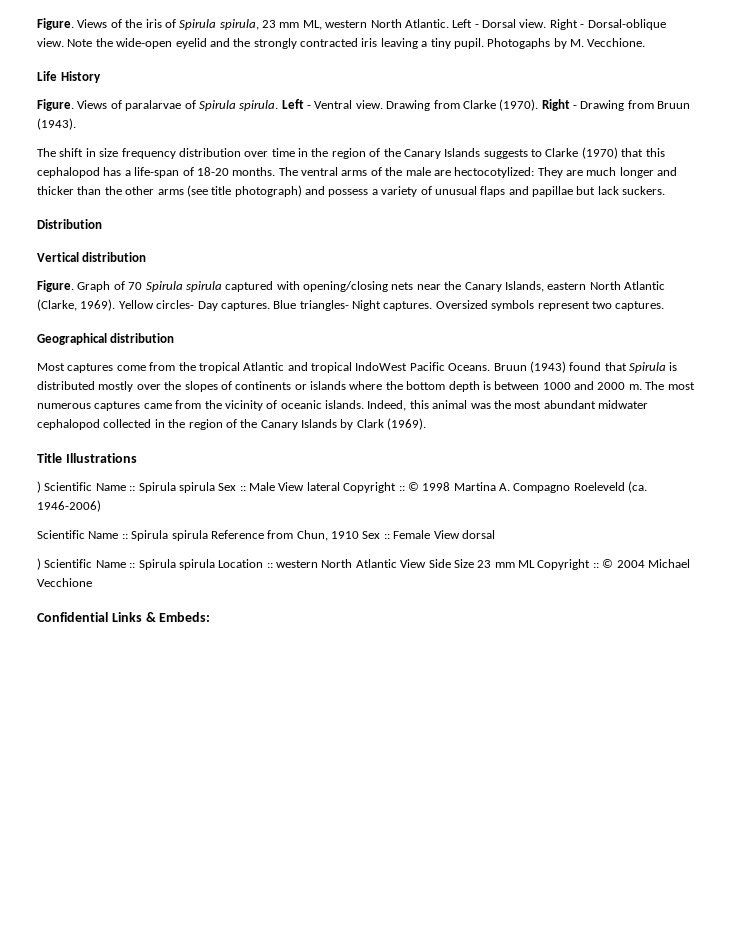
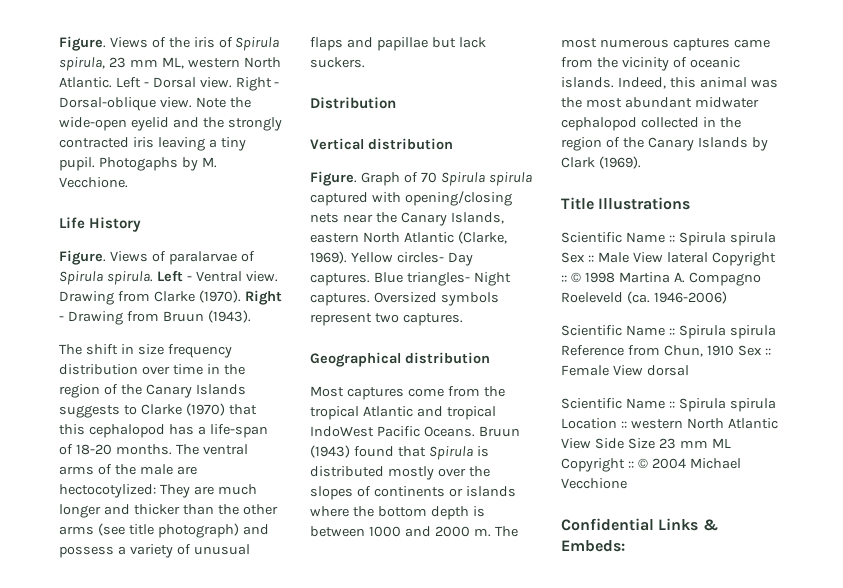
- ) Scientific Name :: Spirula spirula Sex :: Male View lateral Copyright :: © 1998 Martina A. Compagno Roeleveld (ca. 1946-2006)
+ Scientific Name :: Spirula spirula Sex :: Male View lateral Copyright :: © 1998 Martina A. Compagno Roeleveld (ca. 1946-2006)
- ) Scientific Name :: Spirula spirula Location :: western North Atlantic View Side Size 23 mm ML Copyright :: © 2004 Michael Vecchione
+ Scientific Name :: Spirula spirula Location :: western North Atlantic View Side Size 23 mm ML Copyright :: © 2004 Michael Vecchione

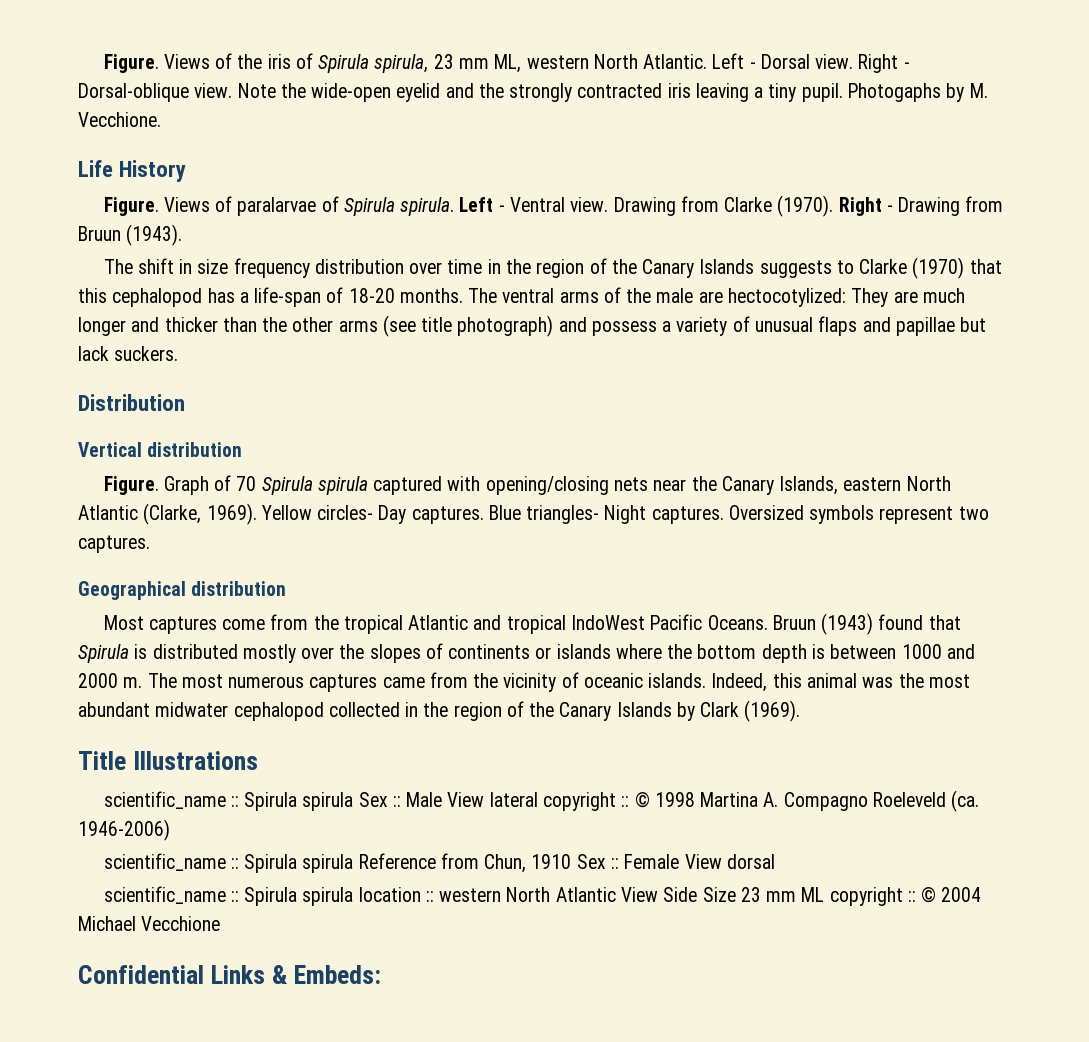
- Scientific Name :: Spirula spirula Sex :: Male View lateral Copyright :: © 1998 Martina A. Compagno Roeleveld (ca. 1946-2006)
+ scientific_name :: Spirula spirula Sex :: Male View lateral copyright :: © 1998 Martina A. Compagno Roeleveld (ca. 1946-2006)
- Scientific Name :: Spirula spirula Reference from Chun, 1910 Sex :: Female View dorsal
+ scientific_name :: Spirula spirula Reference from Chun, 1910 Sex :: Female View dorsal
- Scientific Name :: Spirula spirula Location :: western North Atlantic View Side Size 23 mm ML Copyright :: © 2004 Michael Vecchione
+ scientific_name :: Spirula spirula location :: western North Atlantic View Side Size 23 mm ML copyright :: © 2004 Michael Vecchione

